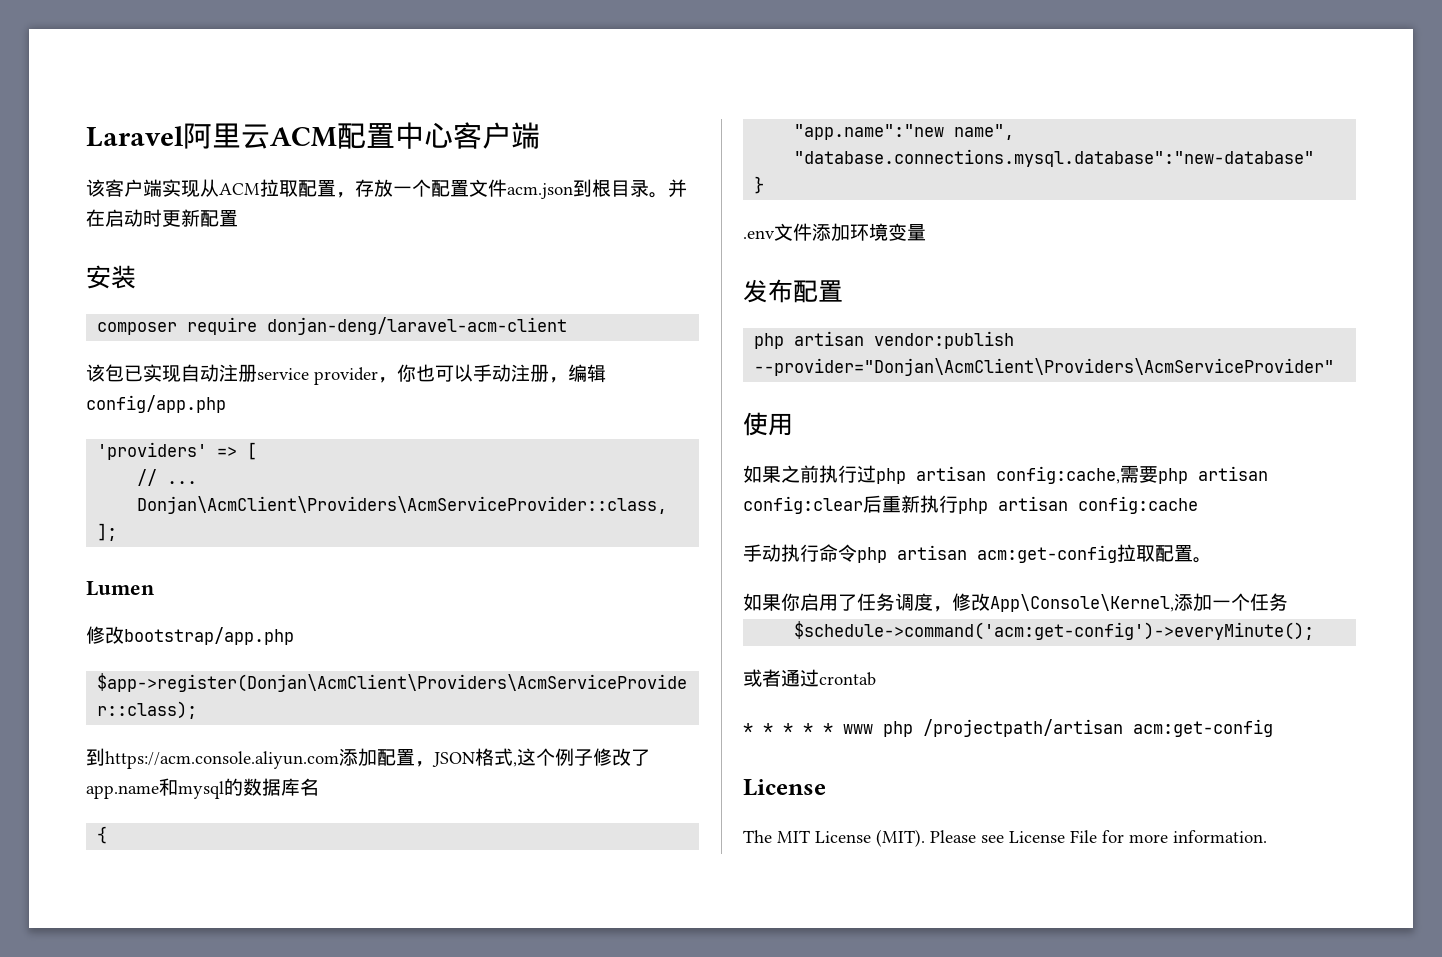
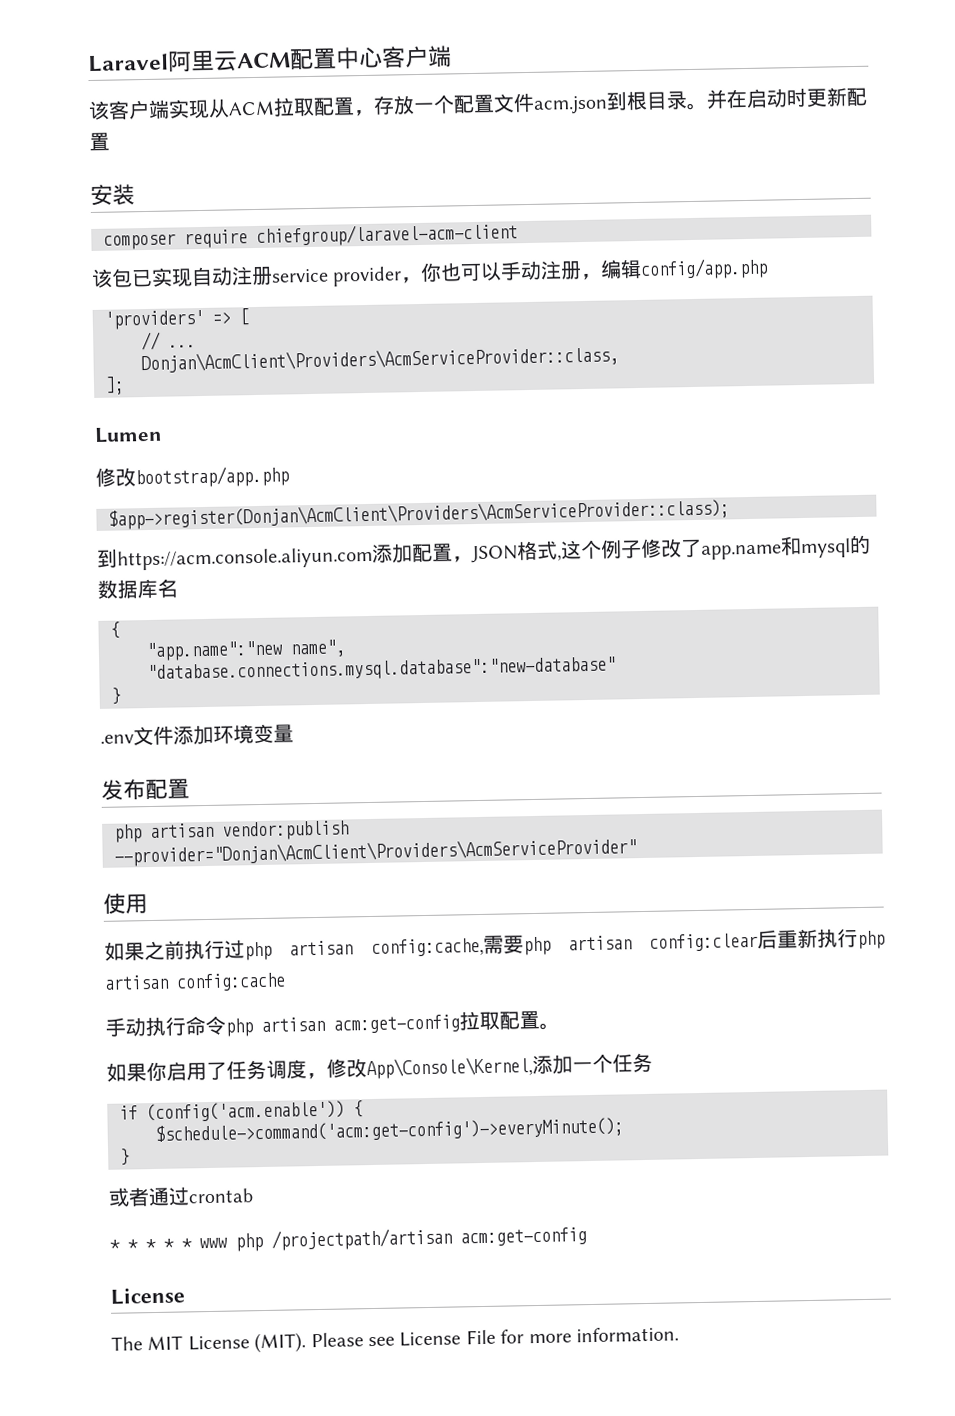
- composer require donjan-deng/laravel-acm-client
+ composer require chiefgroup/laravel-acm-client
+ if (config('acm.enable')) {
  $schedule->command('acm:get-config')->everyMinute();
+ }

